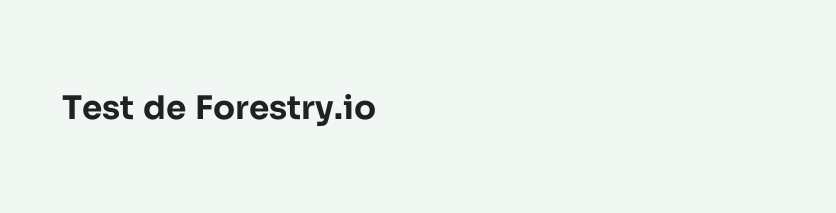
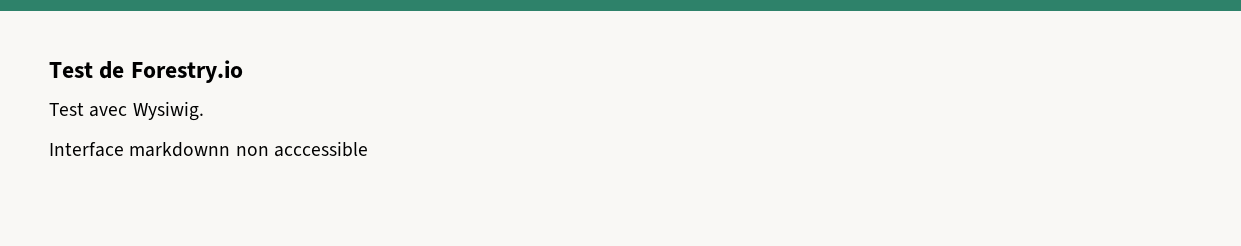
+ Test avec Wysiwig.
+ Interface markdownn non acccessible

